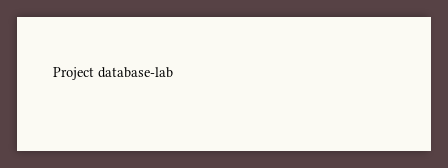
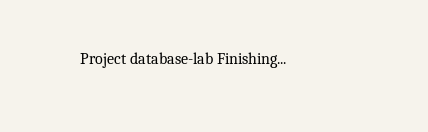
- Project database-lab
+ Project database-lab Finishing...

